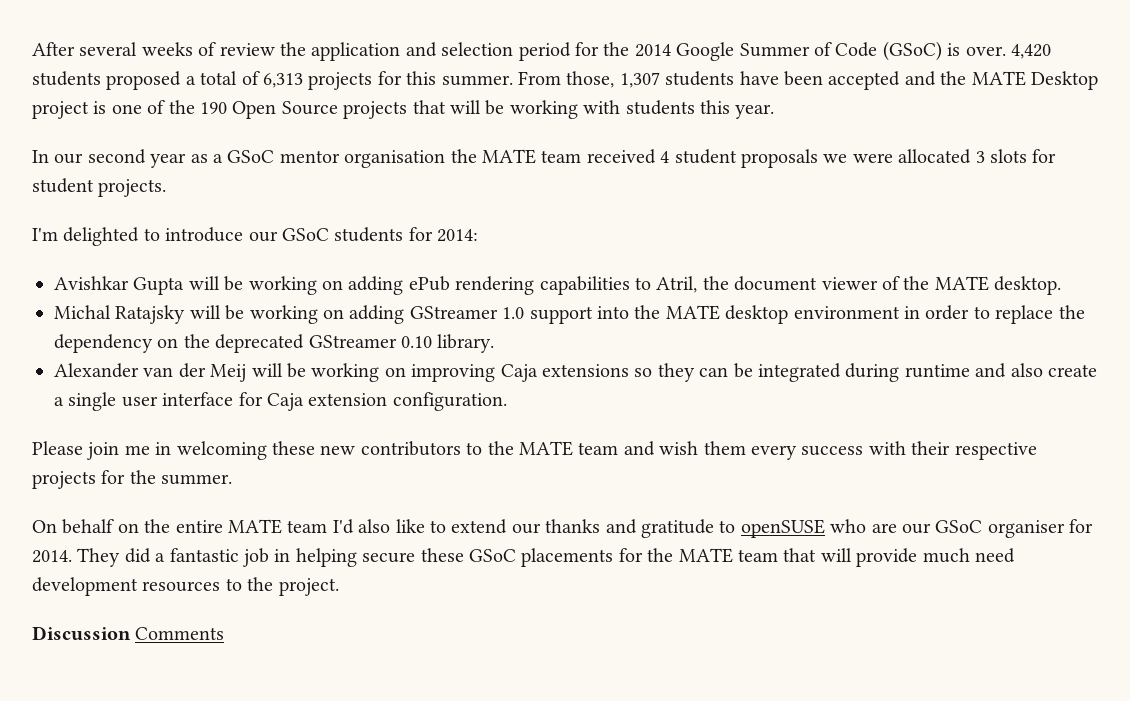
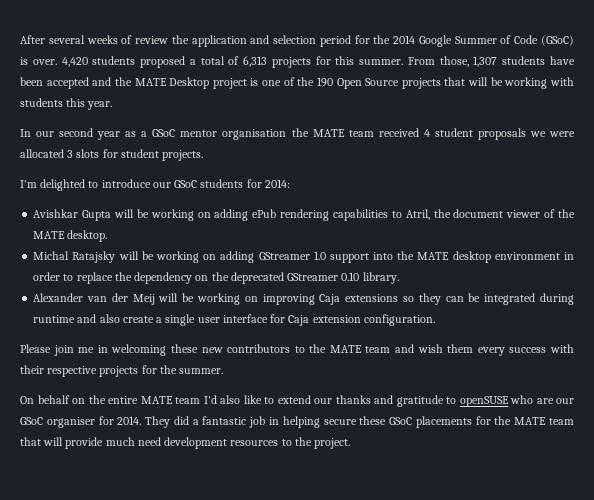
- Discussion Comments

